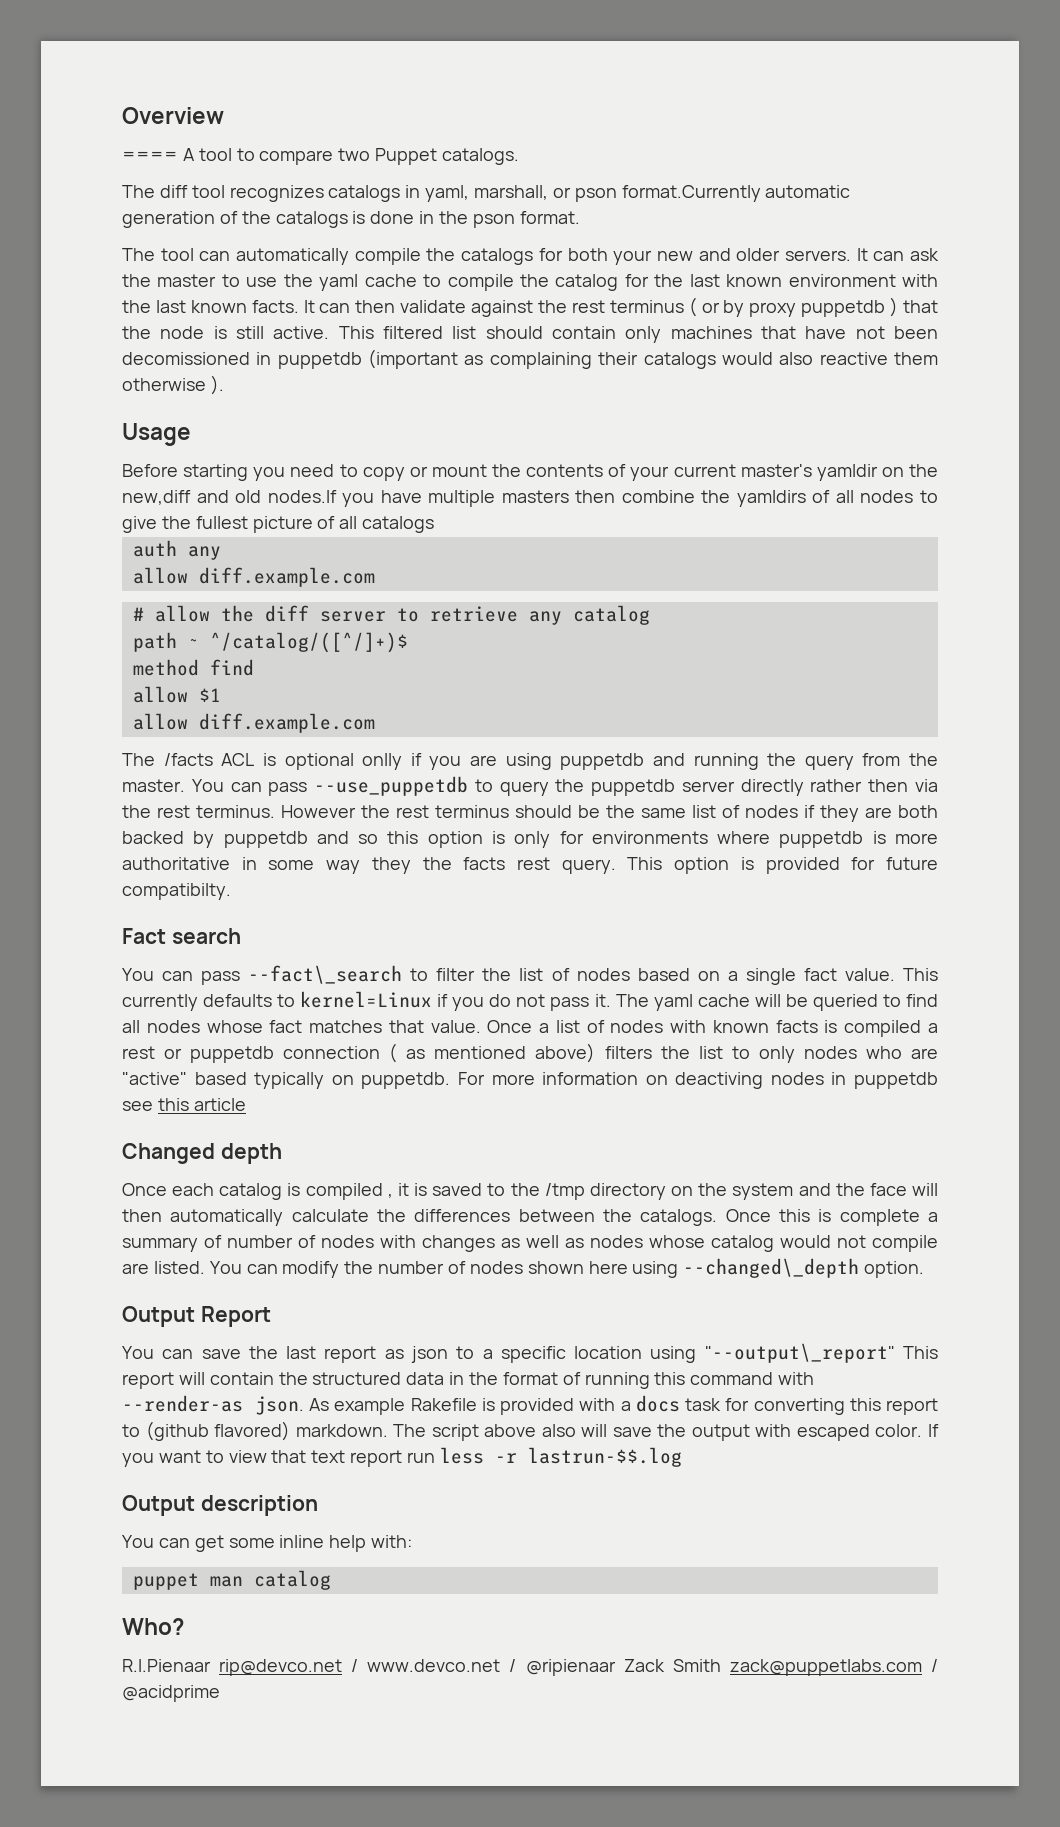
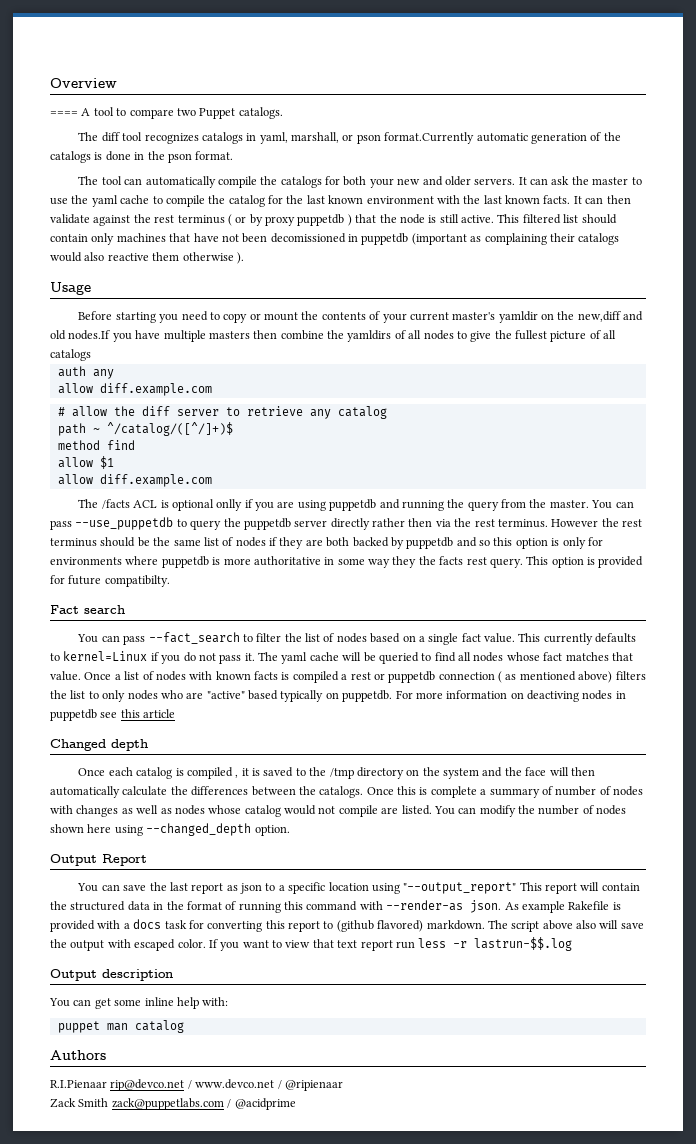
- You can pass --fact\_search to filter the list of nodes based on a single fact value.
+ You can pass --fact_search to filter the list of nodes based on a single fact value.
- You can modify the number of nodes shown here using --changed\_depth option.
+ You can modify the number of nodes shown here using --changed_depth option.
- You can save the last report as json to a specific location using "--output\_report" This report will contain the structured data in the format of running this command with --render-as json.
+ You can save the last report as json to a specific location using "--output_report" This report will contain the structured data in the format of running this command with --render-as json.
- Who?
+ Authors
- R.I.Pienaar rip@devco.net / www.devco.net / @ripienaar Zack Smith zack@puppetlabs.com / @acidprime
+ R.I.Pienaar rip@devco.net / www.devco.net / @ripienaar
+ Zack Smith zack@puppetlabs.com / @acidprime

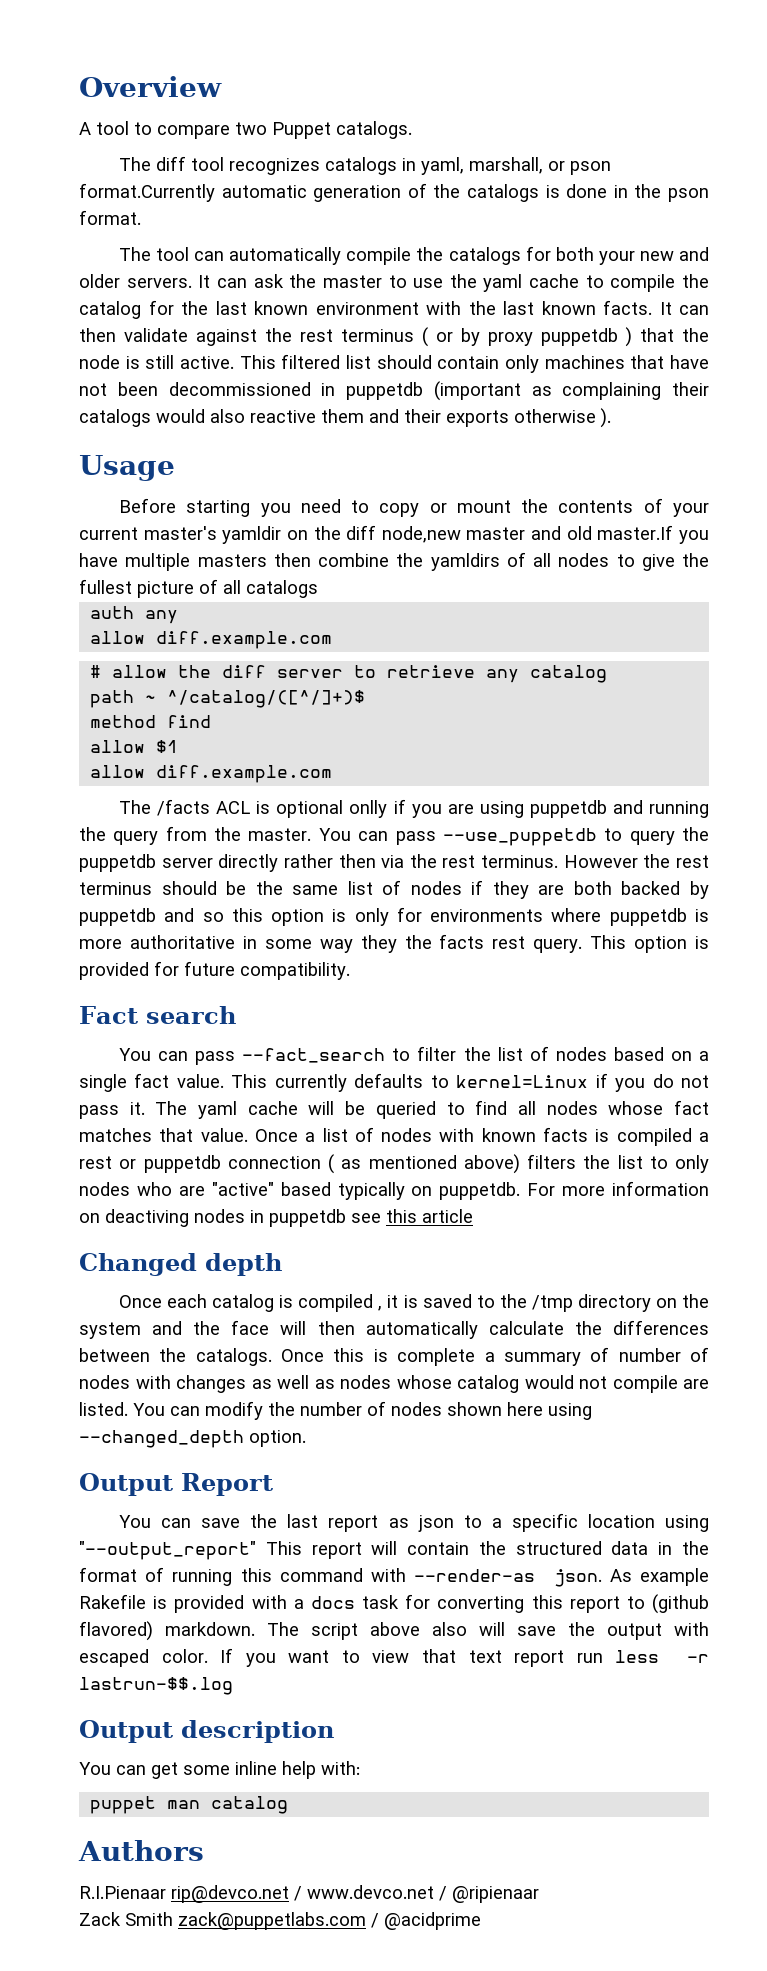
- ==== A tool to compare two Puppet catalogs.
+ A tool to compare two Puppet catalogs.
- This filtered list should contain only machines that have not been decomissioned in puppetdb (important as complaining their catalogs would also reactive them otherwise ).
+ This filtered list should contain only machines that have not been decommissioned in puppetdb (important as complaining their catalogs would also reactive them and their exports otherwise ).
- Before starting you need to copy or mount the contents of your current master's yamldir on the new,diff and old nodes.If you have multiple masters then combine the yamldirs of all nodes to give the fullest picture of all catalogs
+ Before starting you need to copy or mount the contents of your current master's yamldir on the diff node,new master and old master.If you have multiple masters then combine the yamldirs of all nodes to give the fullest picture of all catalogs
- This option is provided for future compatibilty.
+ This option is provided for future compatibility.

